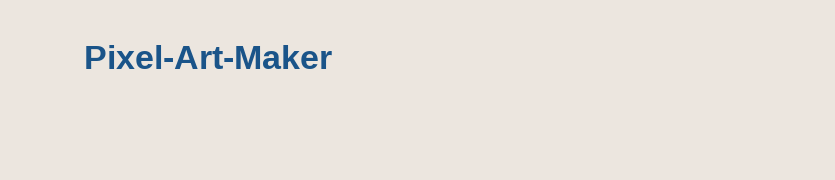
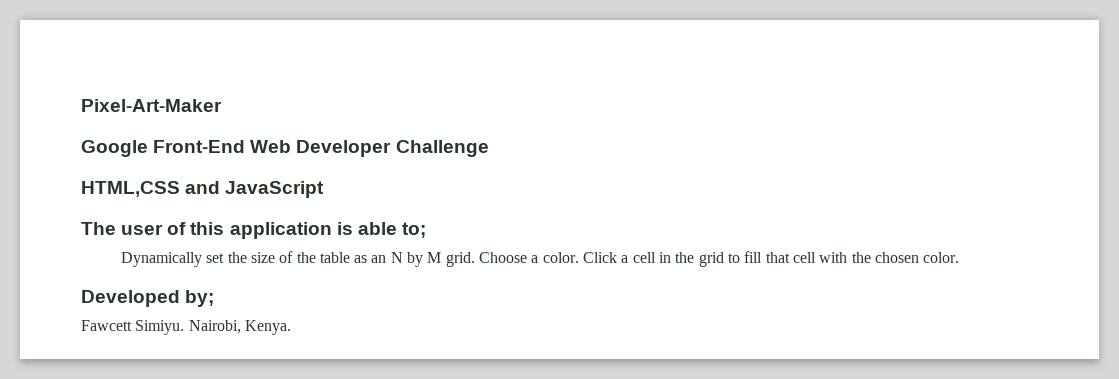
+ Google Front-End Web Developer Challenge
+ HTML,CSS and JavaScript
+ The user of this application is able to;
+ Dynamically set the size of the table as an N by M grid. Choose a color. Click a cell in the grid to fill that cell with the chosen color.
+ Developed by;
+ Fawcett Simiyu. Nairobi, Kenya.

